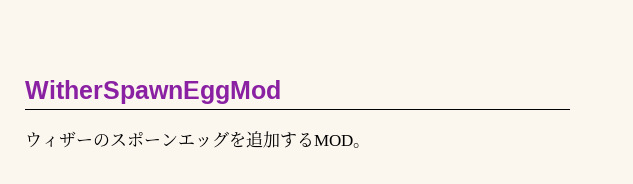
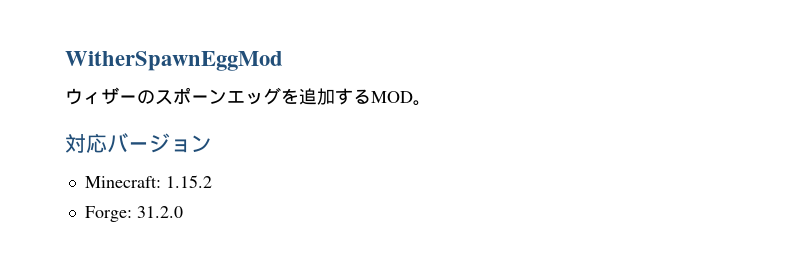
+ 対応バージョン
+ Minecraft: 1.15.2
+ Forge: 31.2.0

